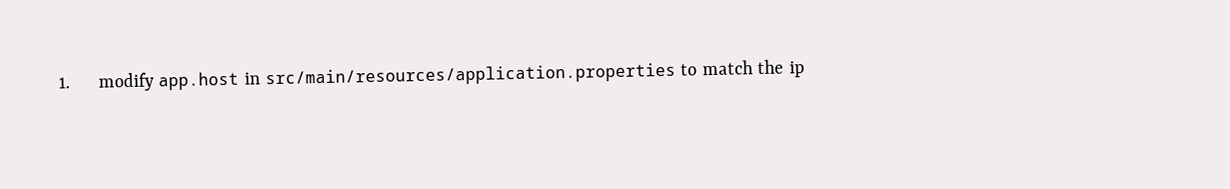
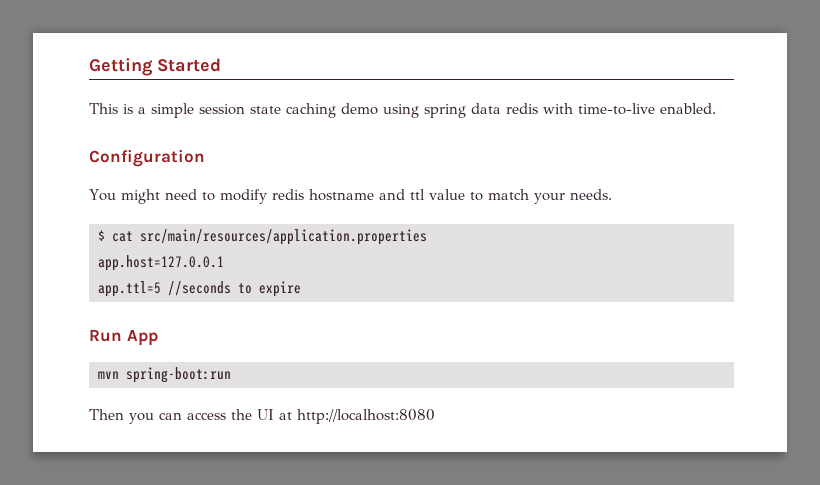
- 1. modify app.host in src/main/resources/application.properties to match the ip
+ Getting Started
+ This is a simple session state caching demo using spring data redis with time-to-live enabled.
+ Configuration
+ You might need to modify redis hostname and ttl value to match your needs.
+ $ cat src/main/resources/application.properties
+ app.host=127.0.0.1
+ app.ttl=5 //seconds to expire
+ Run App
+ mvn spring-boot:run
+ Then you can access the UI at http://localhost:8080

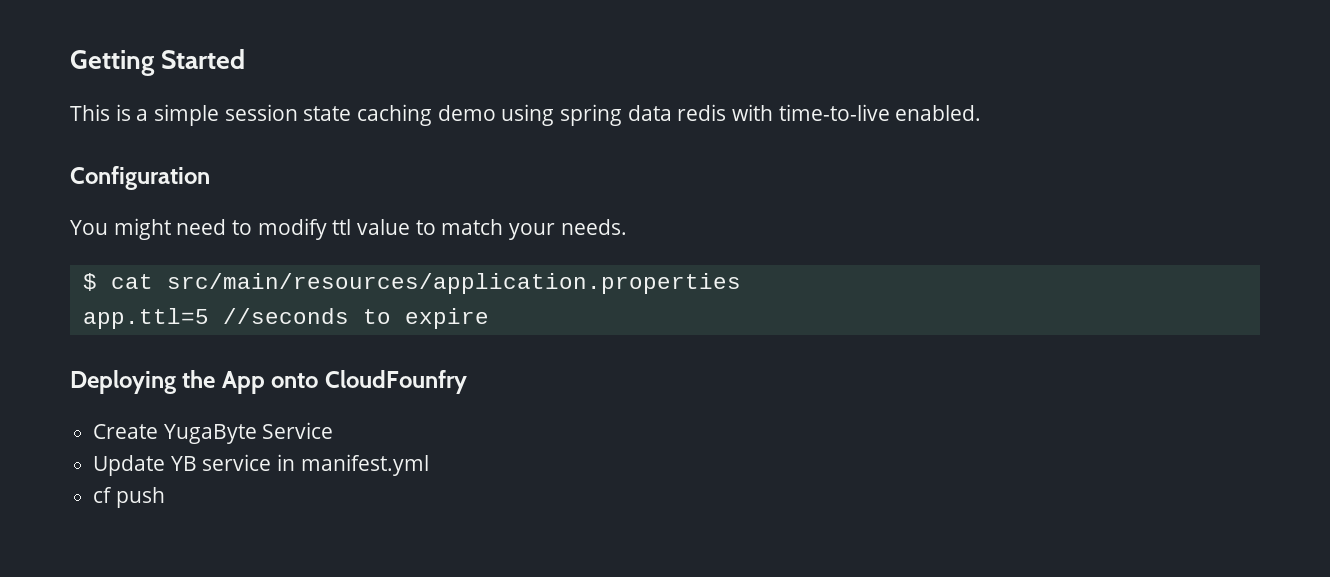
- You might need to modify redis hostname and ttl value to match your needs.
+ You might need to modify ttl value to match your needs.
- app.host=127.0.0.1
- Run App
- mvn spring-boot:run
- Then you can access the UI at http://localhost:8080
+ Deploying the App onto CloudFounfry
+ Create YugaByte Service
+ Update YB service in manifest.yml
+ cf push

